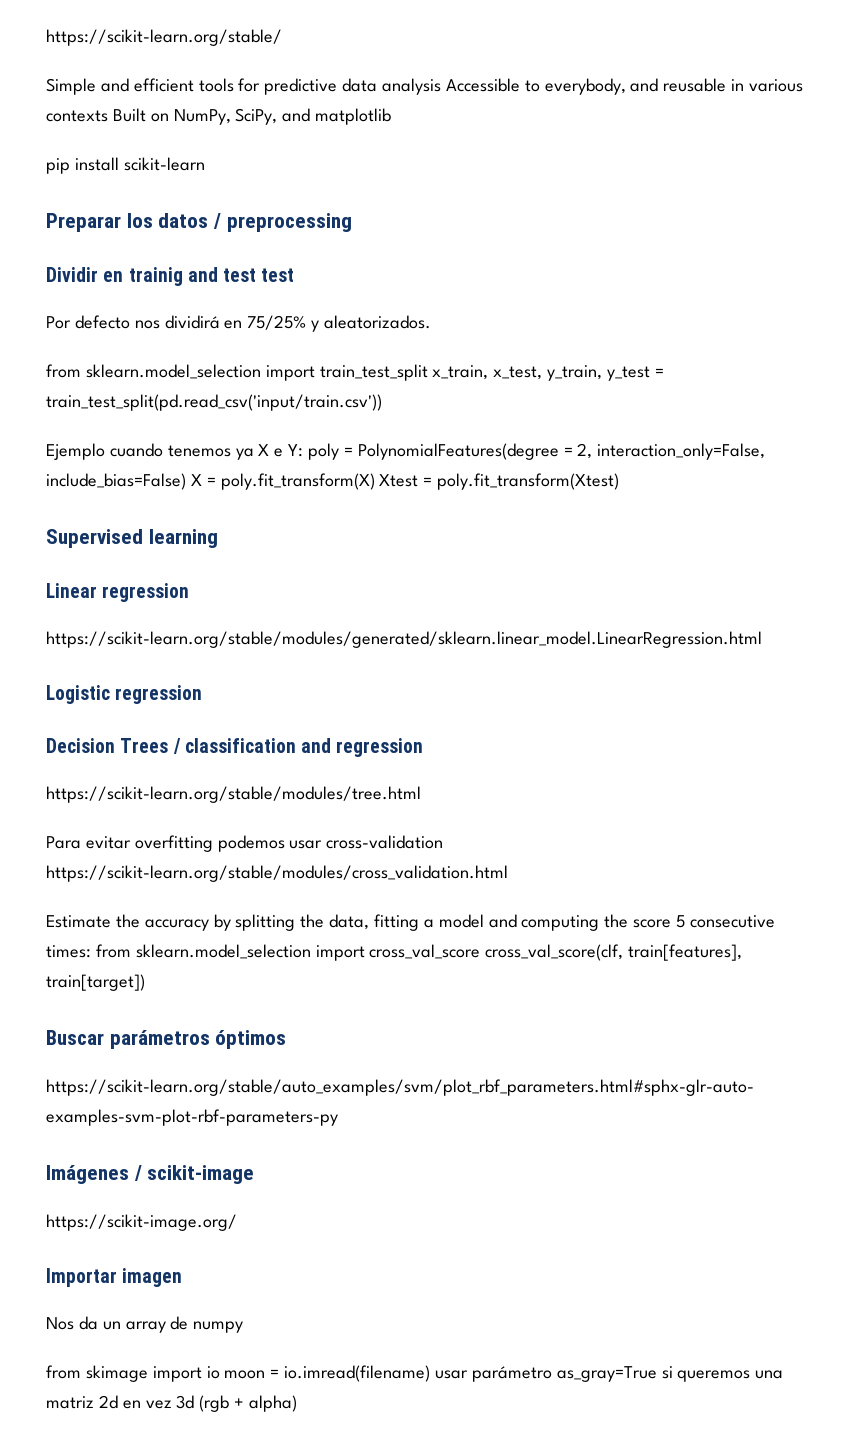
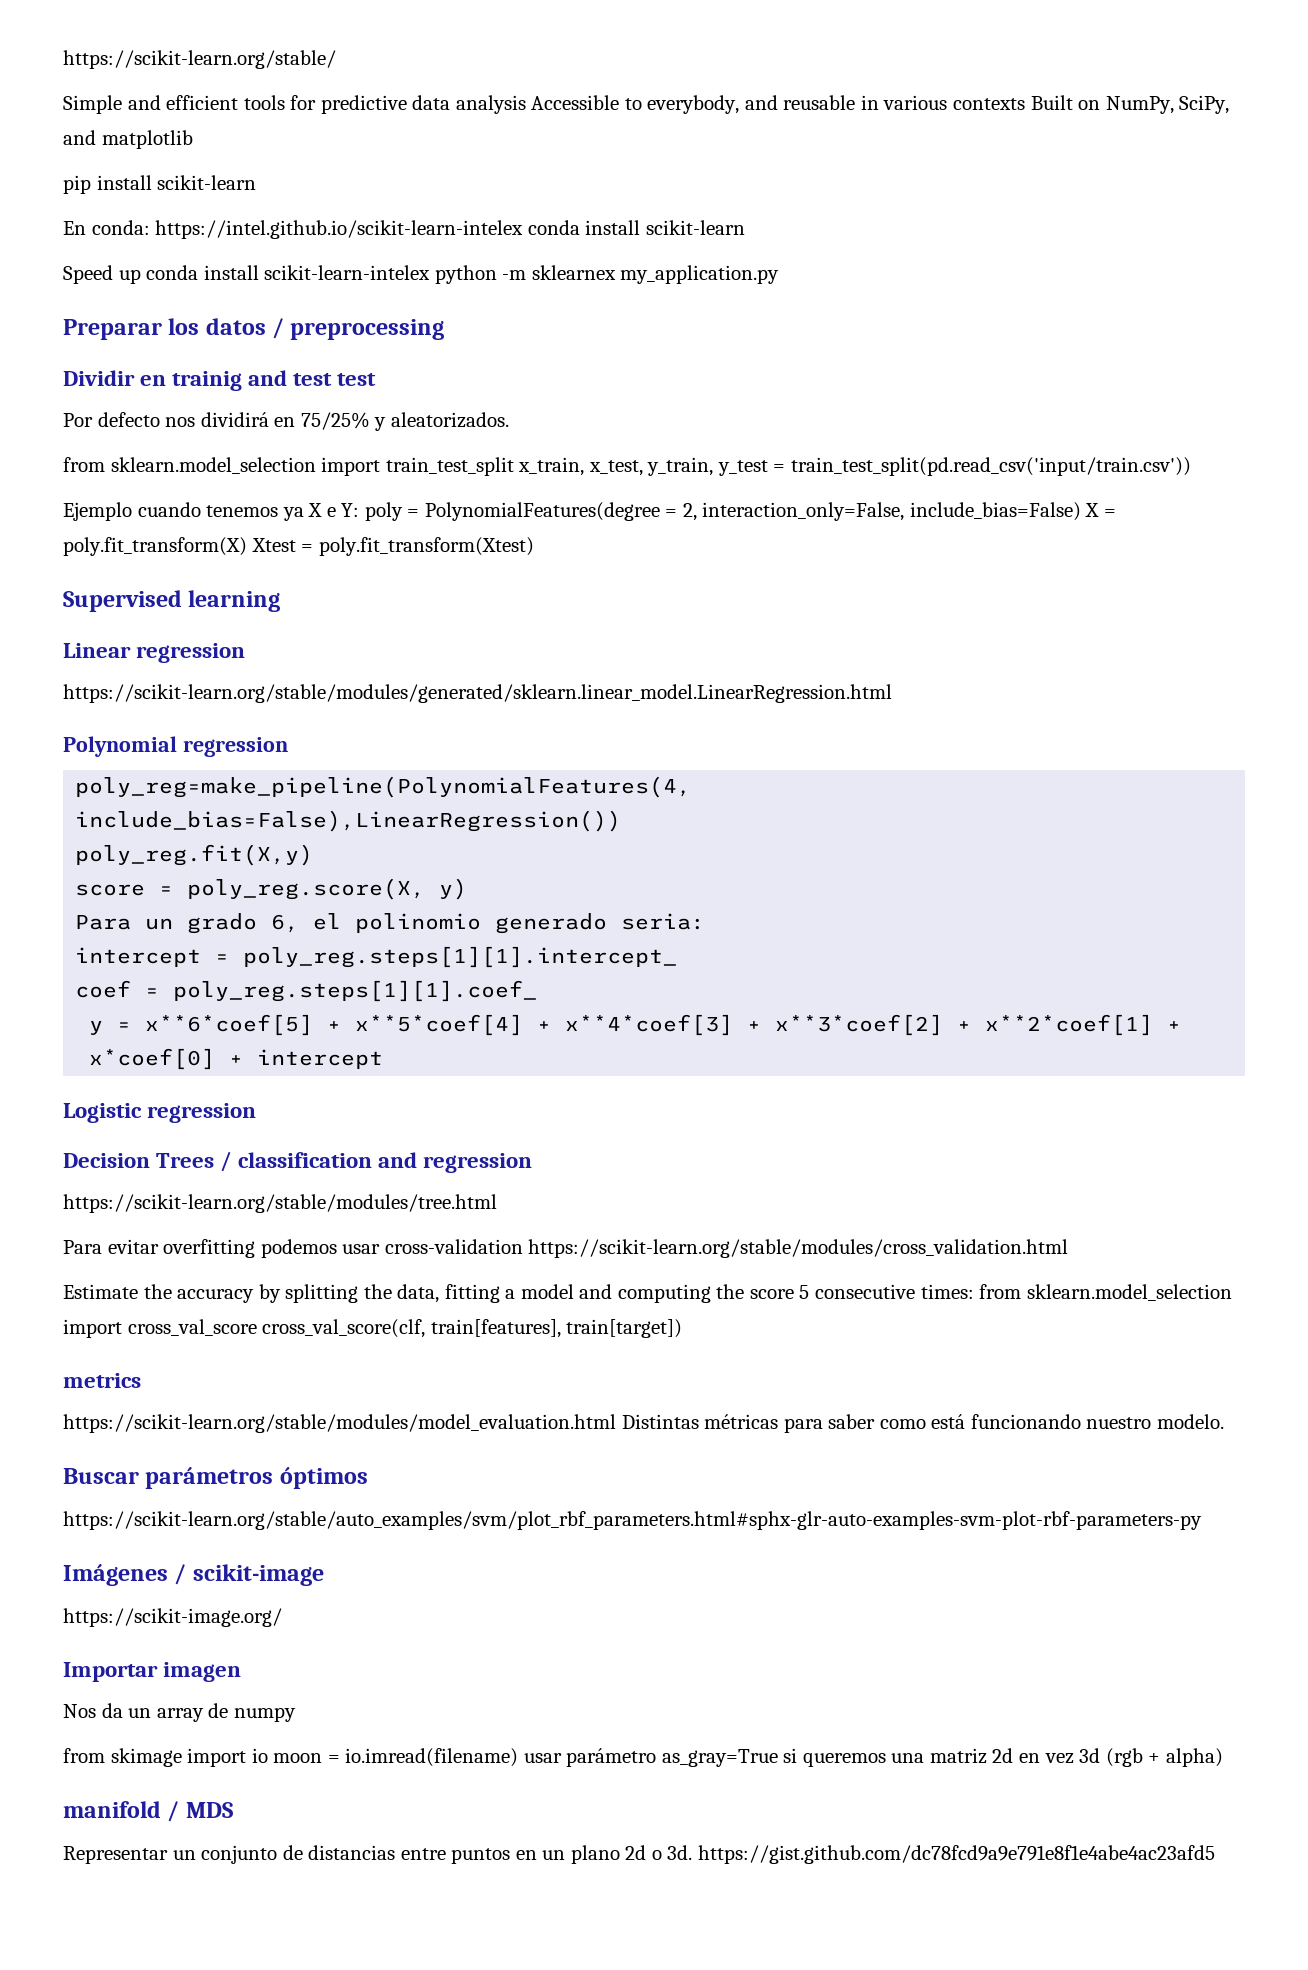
+ En conda: https://intel.github.io/scikit-learn-intelex conda install scikit-learn
+ Speed up conda install scikit-learn-intelex python -m sklearnex my_application.py
+ Polynomial regression
+ poly_reg=make_pipeline(PolynomialFeatures(4, include_bias=False),LinearRegression())
+ poly_reg.fit(X,y)
+ score = poly_reg.score(X, y)
+ Para un grado 6, el polinomio generado seria:
+ intercept = poly_reg.steps[1][1].intercept_
+ coef = poly_reg.steps[1][1].coef_
+ y = x**6*coef[5] + x**5*coef[4] + x**4*coef[3] + x**3*coef[2] + x**2*coef[1] + x*coef[0] + intercept
+ metrics
+ https://scikit-learn.org/stable/modules/model_evaluation.html Distintas métricas para saber como está funcionando nuestro modelo.
+ manifold / MDS
+ Representar un conjunto de distancias entre puntos en un plano 2d o 3d. https://gist.github.com/dc78fcd9a9e791e8f1e4abe4ac23afd5

